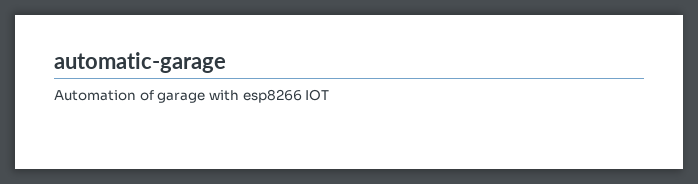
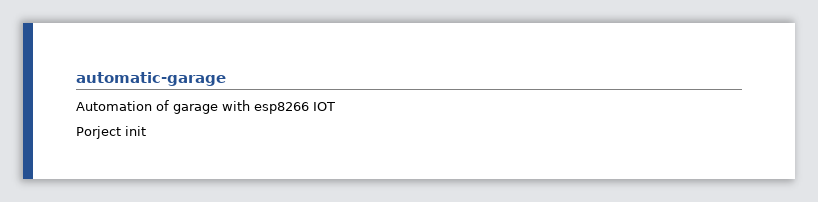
+ Porject init

